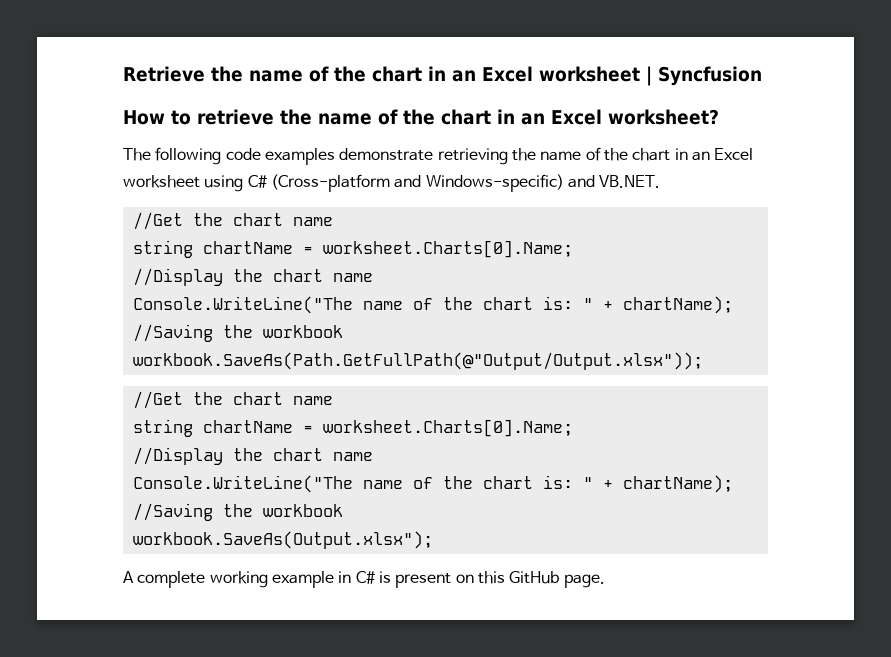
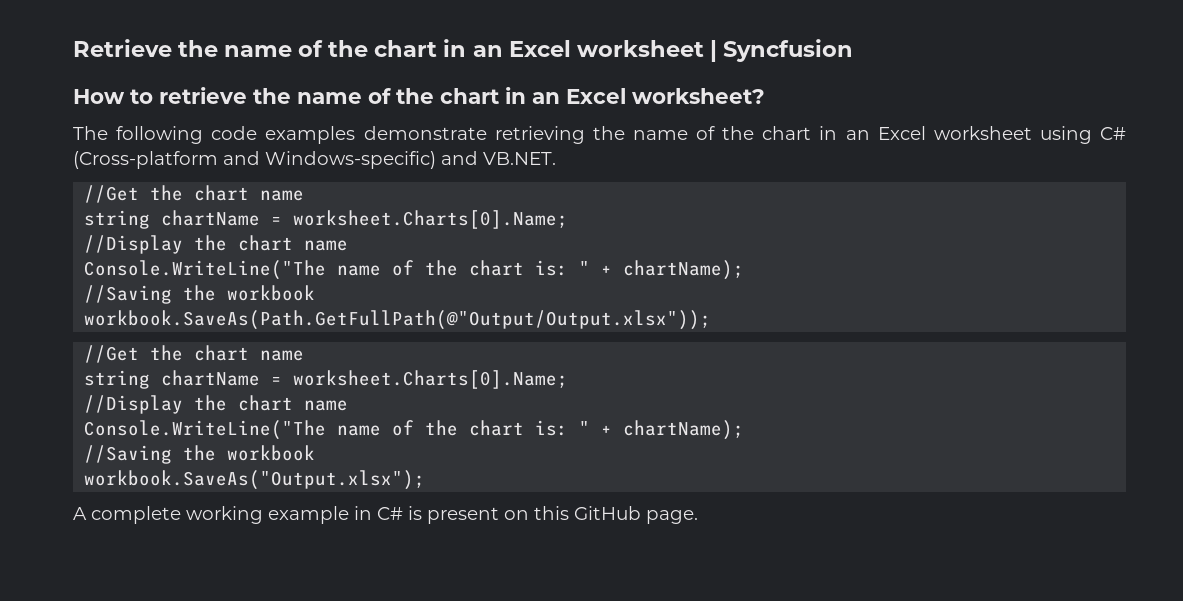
- workbook.SaveAs(Output.xlsx");
+ workbook.SaveAs("Output.xlsx");

